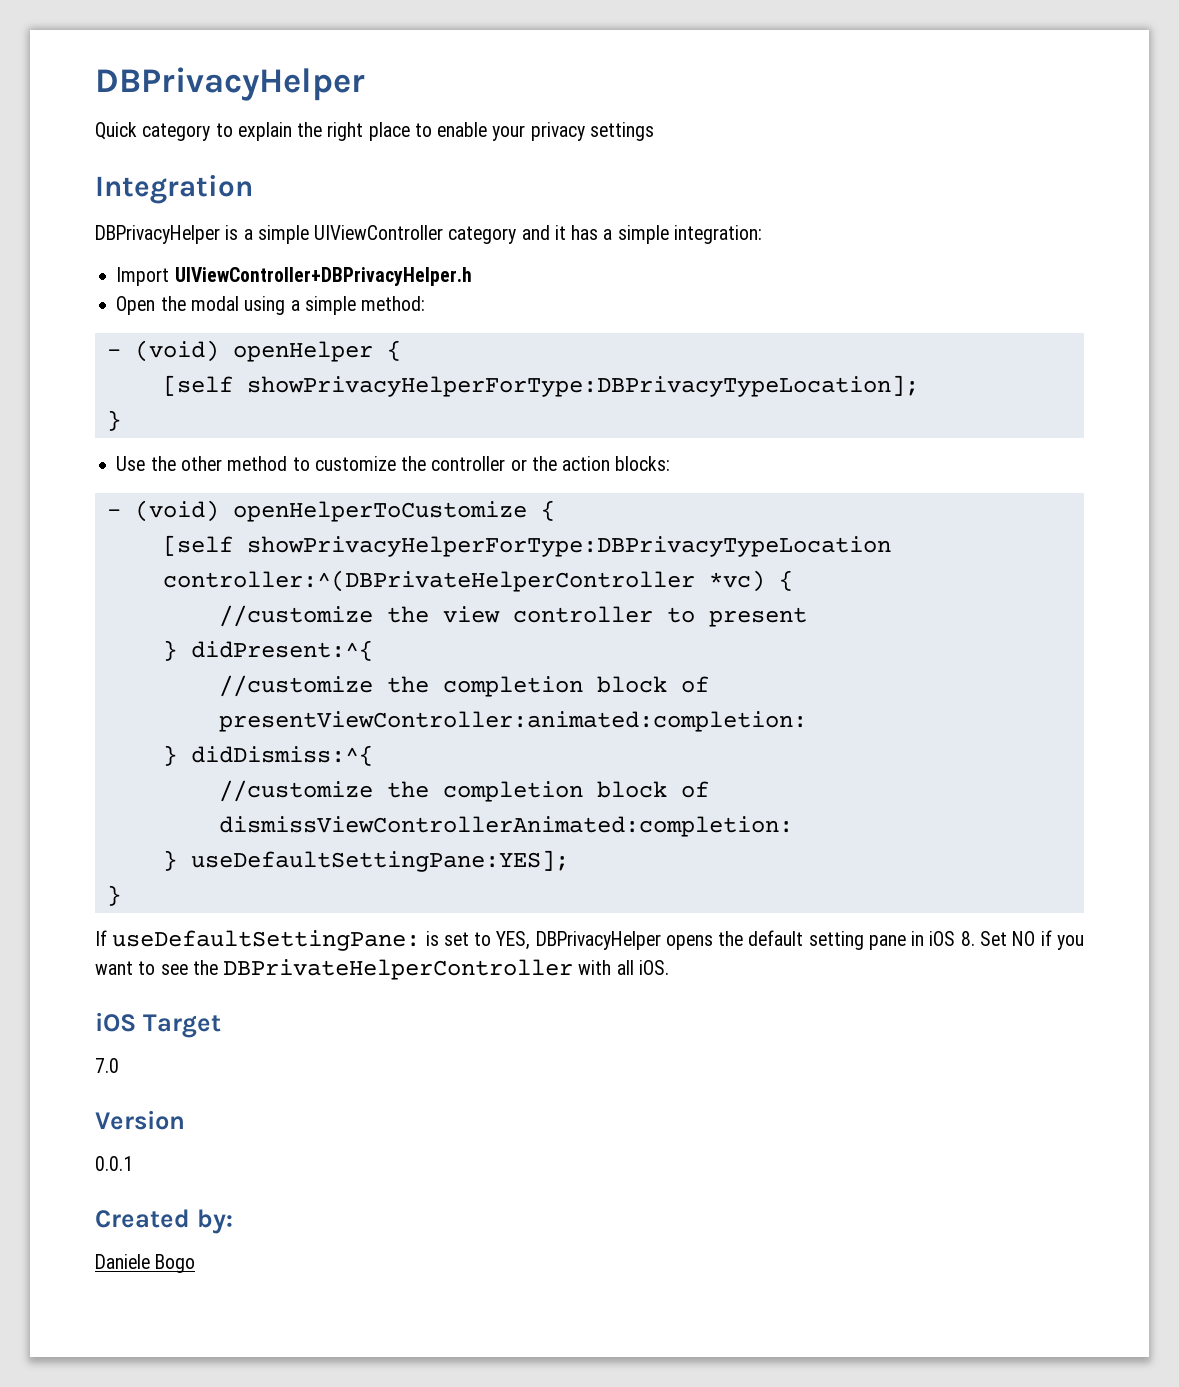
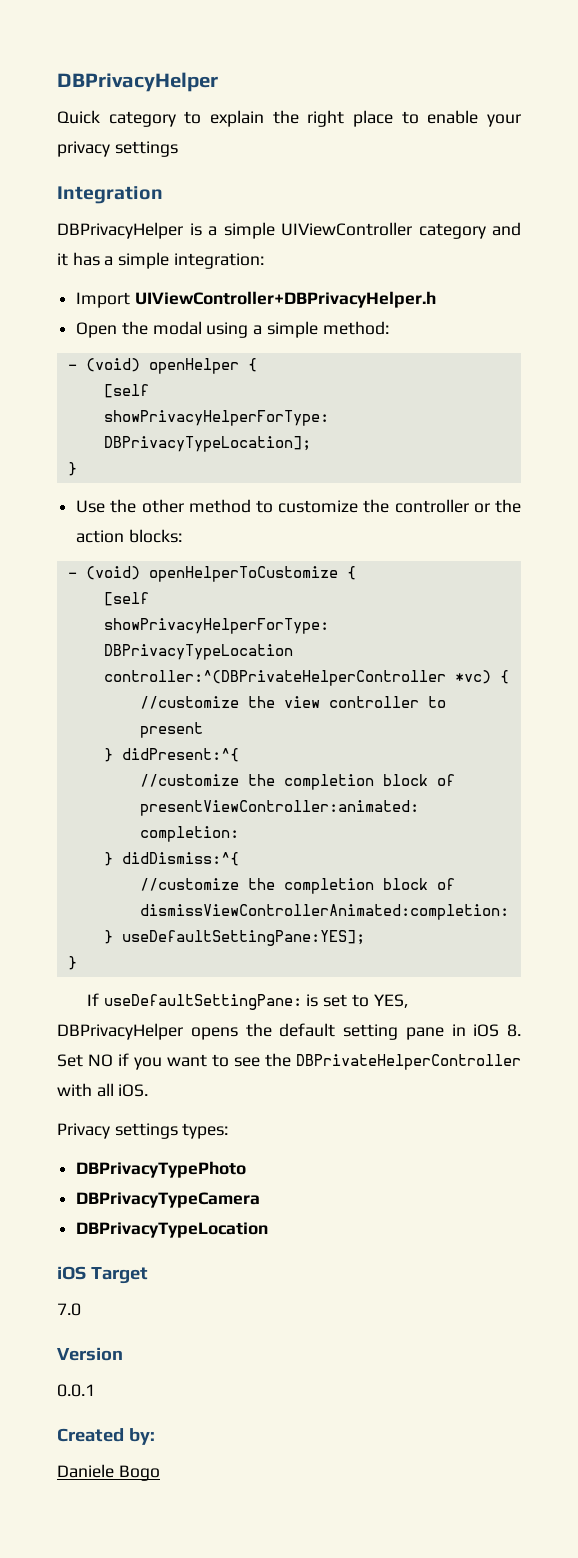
+ Privacy settings types:
+ DBPrivacyTypePhoto
+ DBPrivacyTypeCamera
+ DBPrivacyTypeLocation

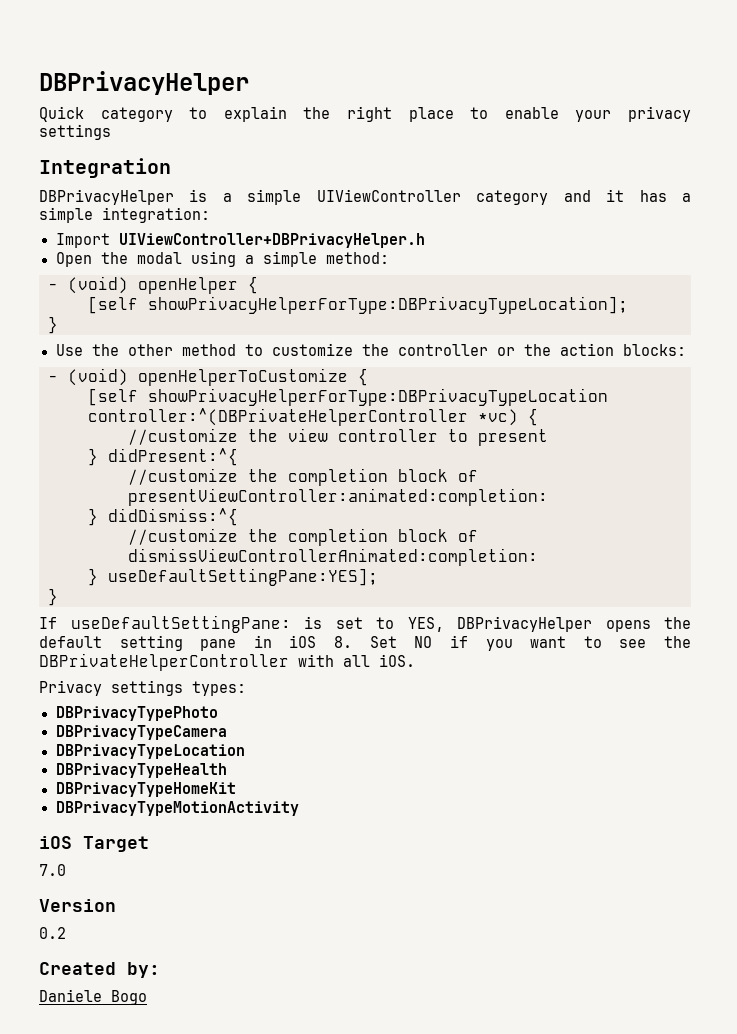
+ DBPrivacyTypeHealth
+ DBPrivacyTypeHomeKit
+ DBPrivacyTypeMotionActivity
- 0.0.1
+ 0.2

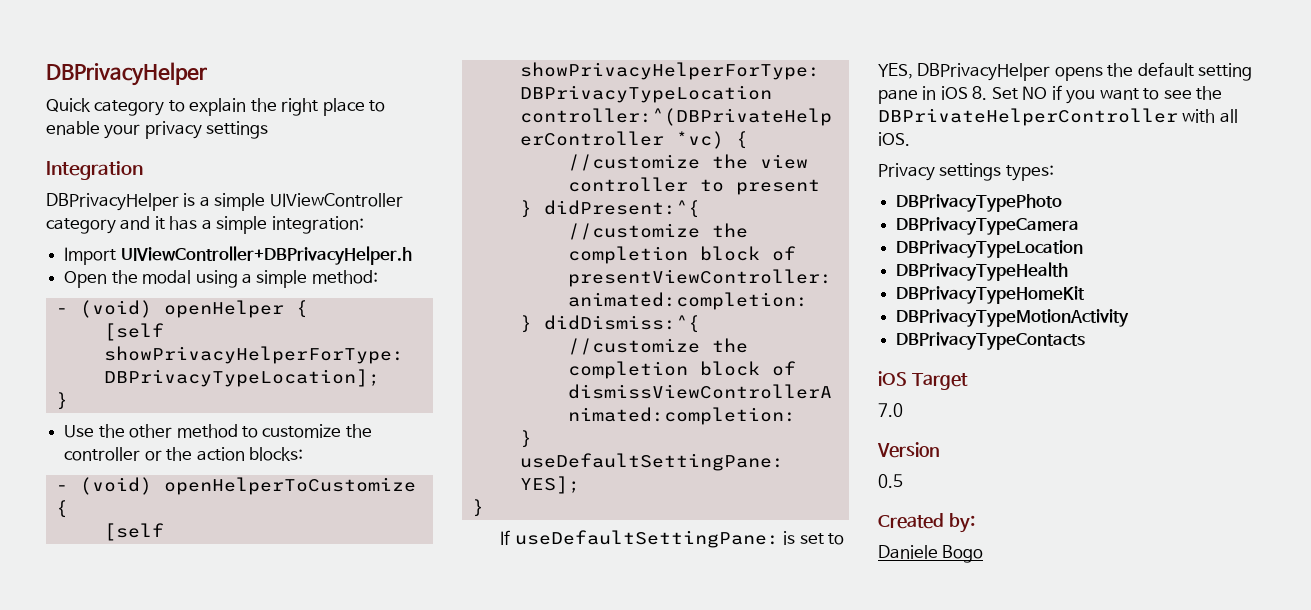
+ DBPrivacyTypeContacts
- 0.2
+ 0.5

